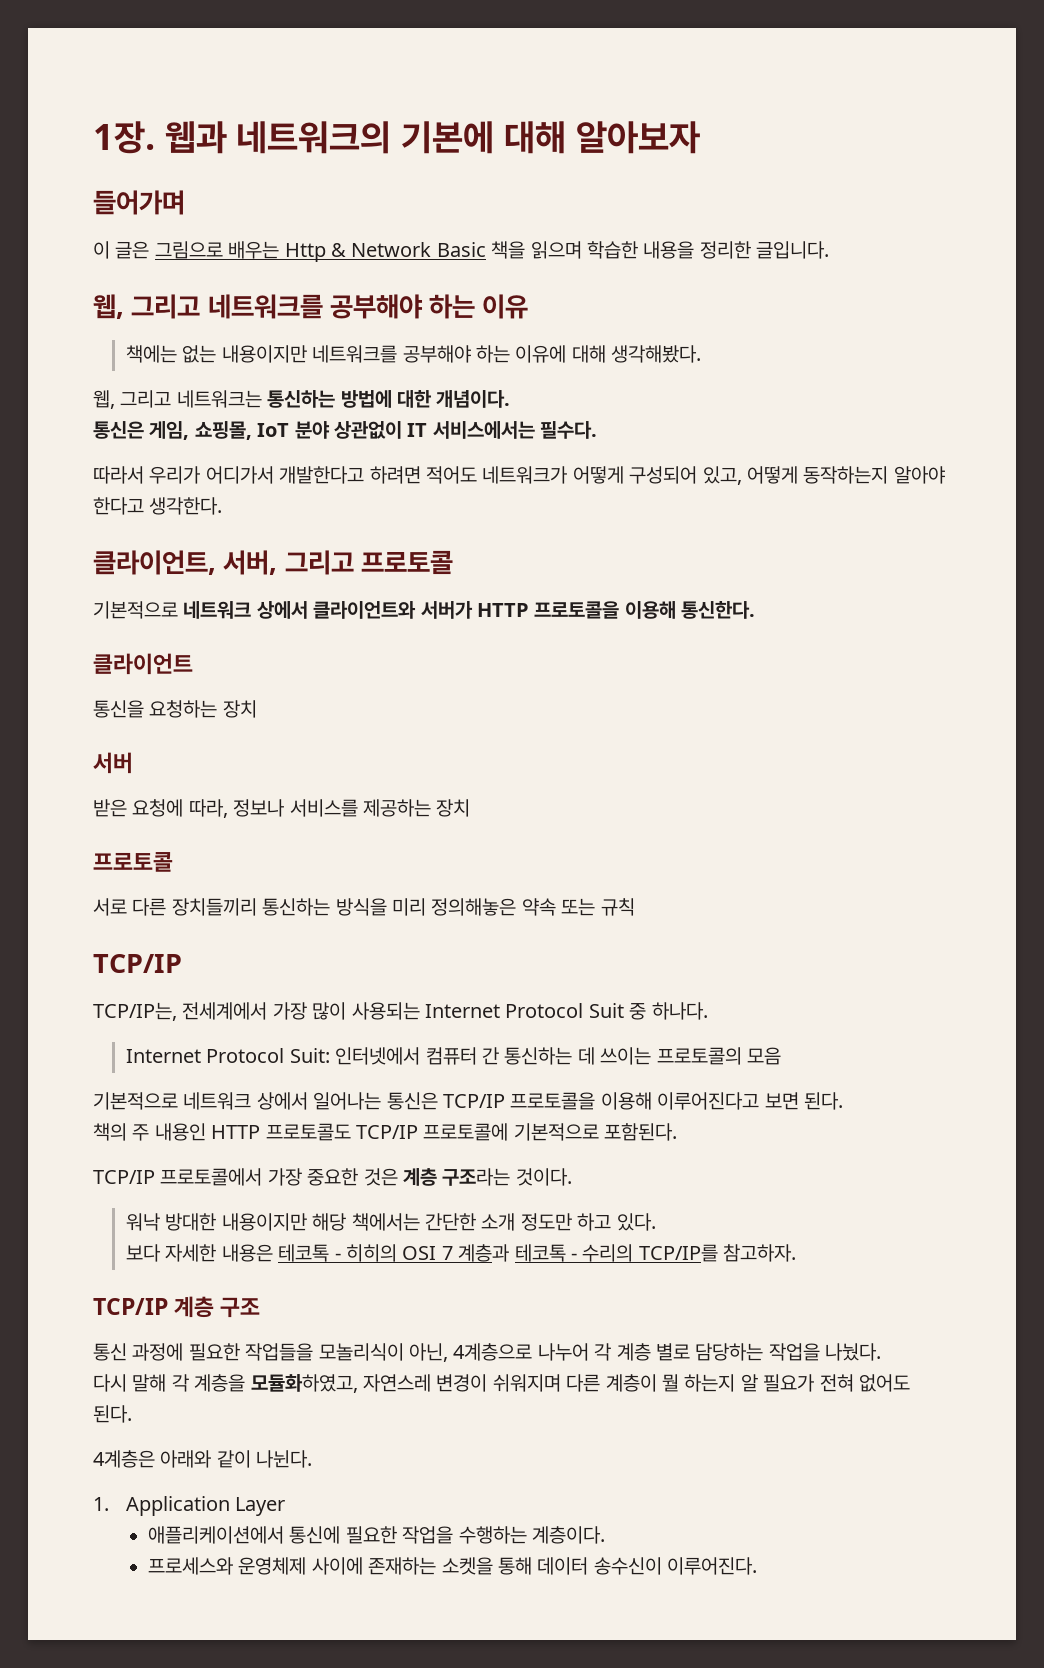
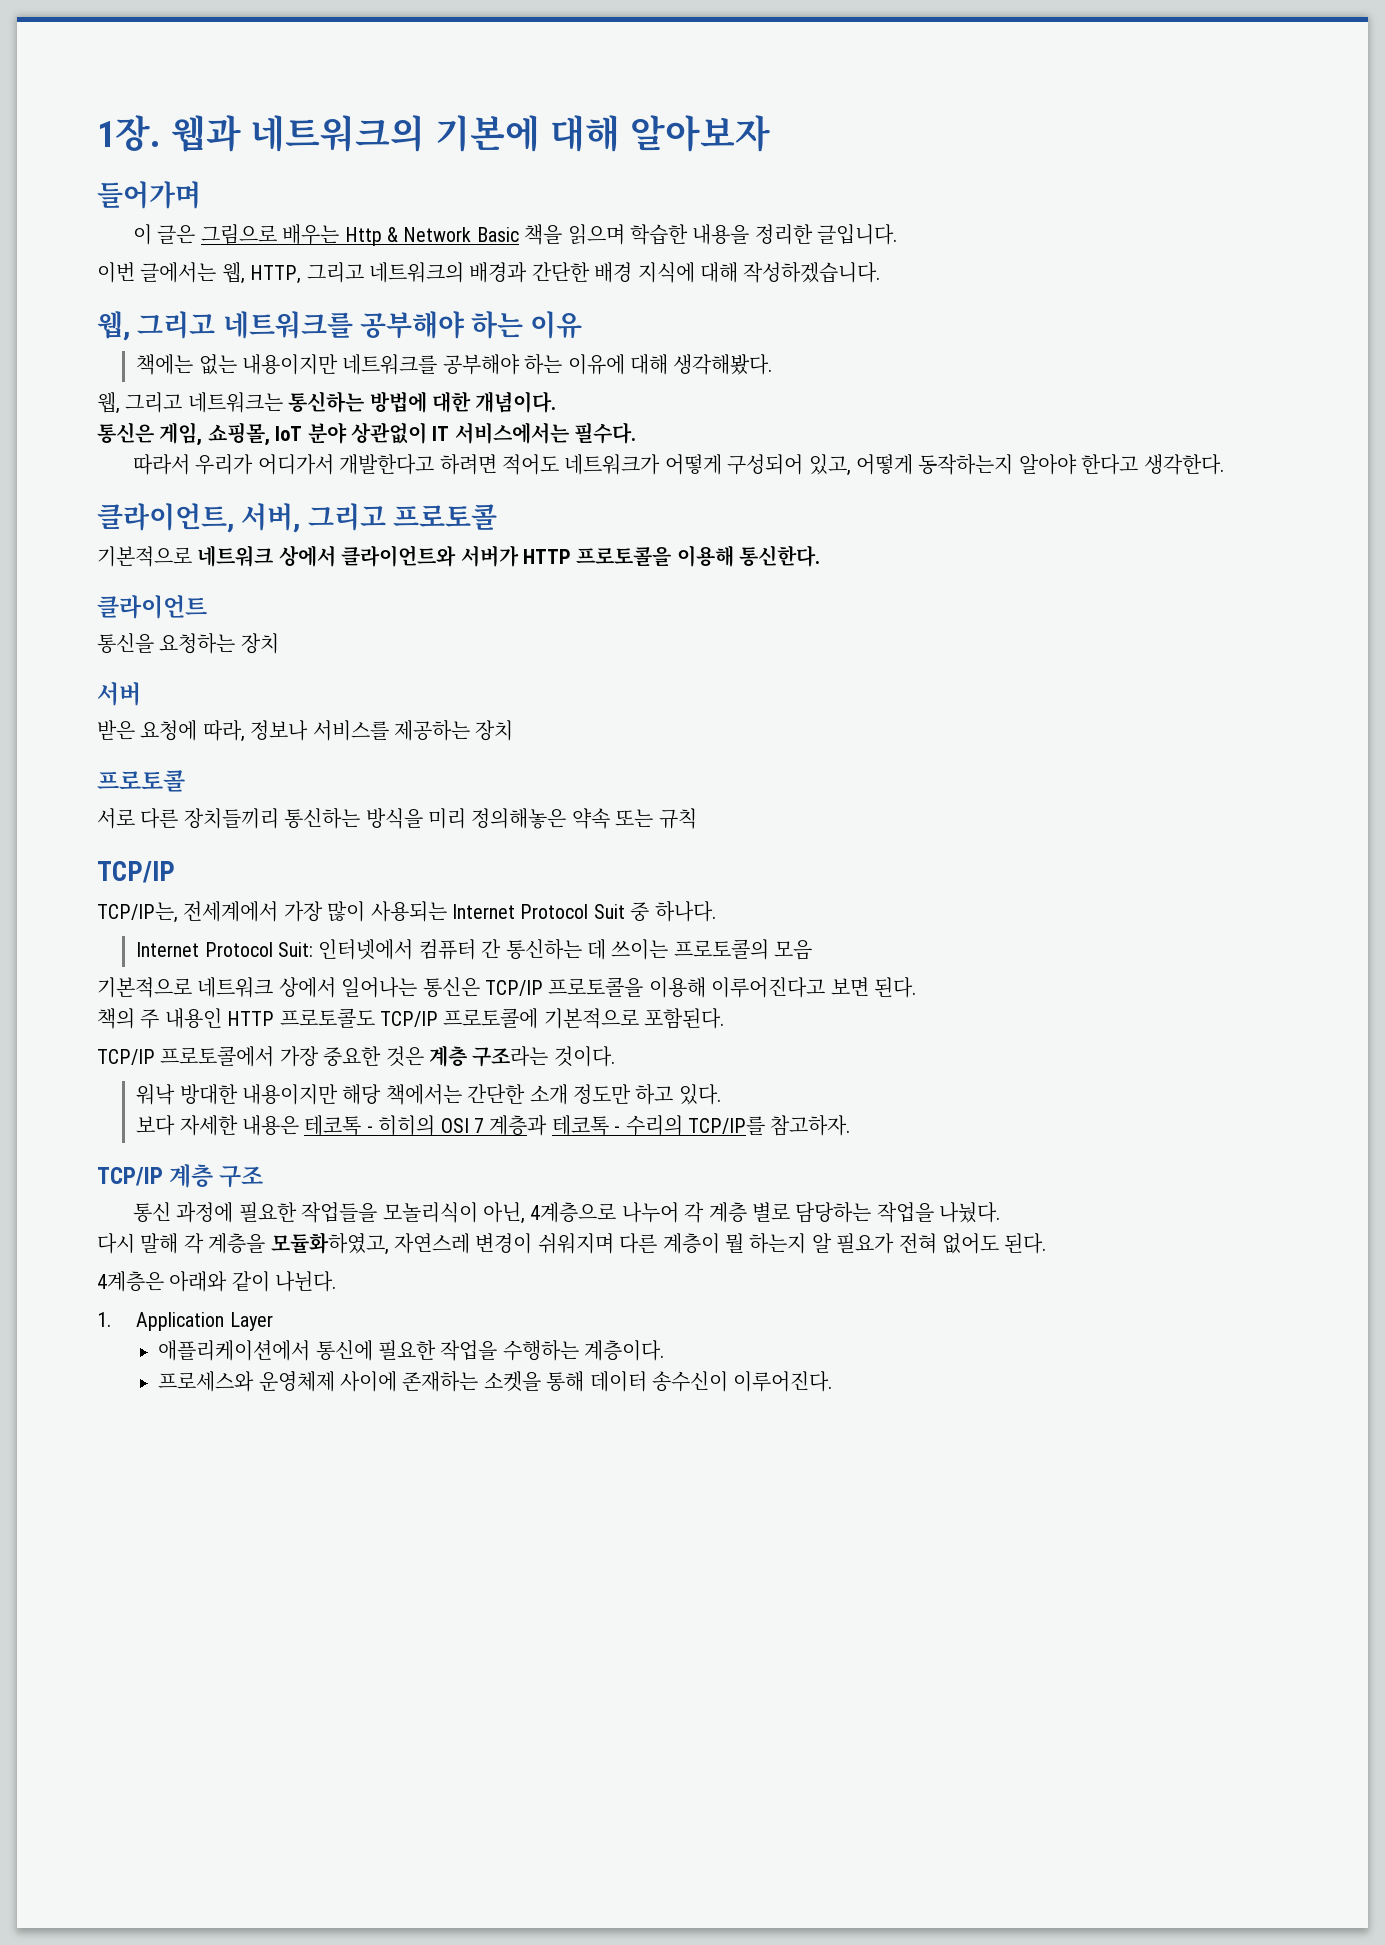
+ 이번 글에서는 웹, HTTP, 그리고 네트워크의 배경과 간단한 배경 지식에 대해 작성하겠습니다.

